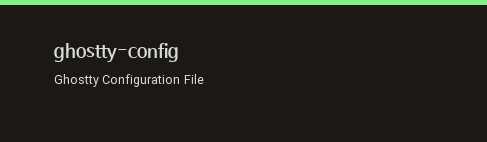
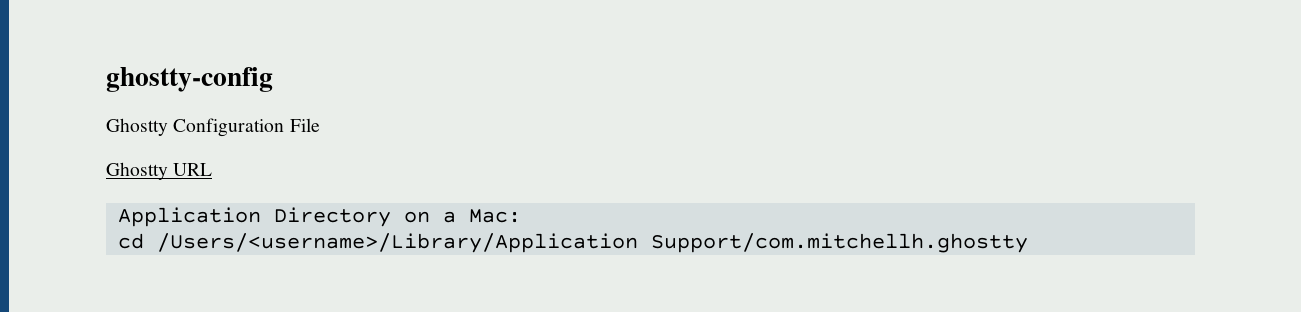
+ Ghostty URL
+ Application Directory on a Mac:
+ cd /Users/<username>/Library/Application Support/com.mitchellh.ghostty

